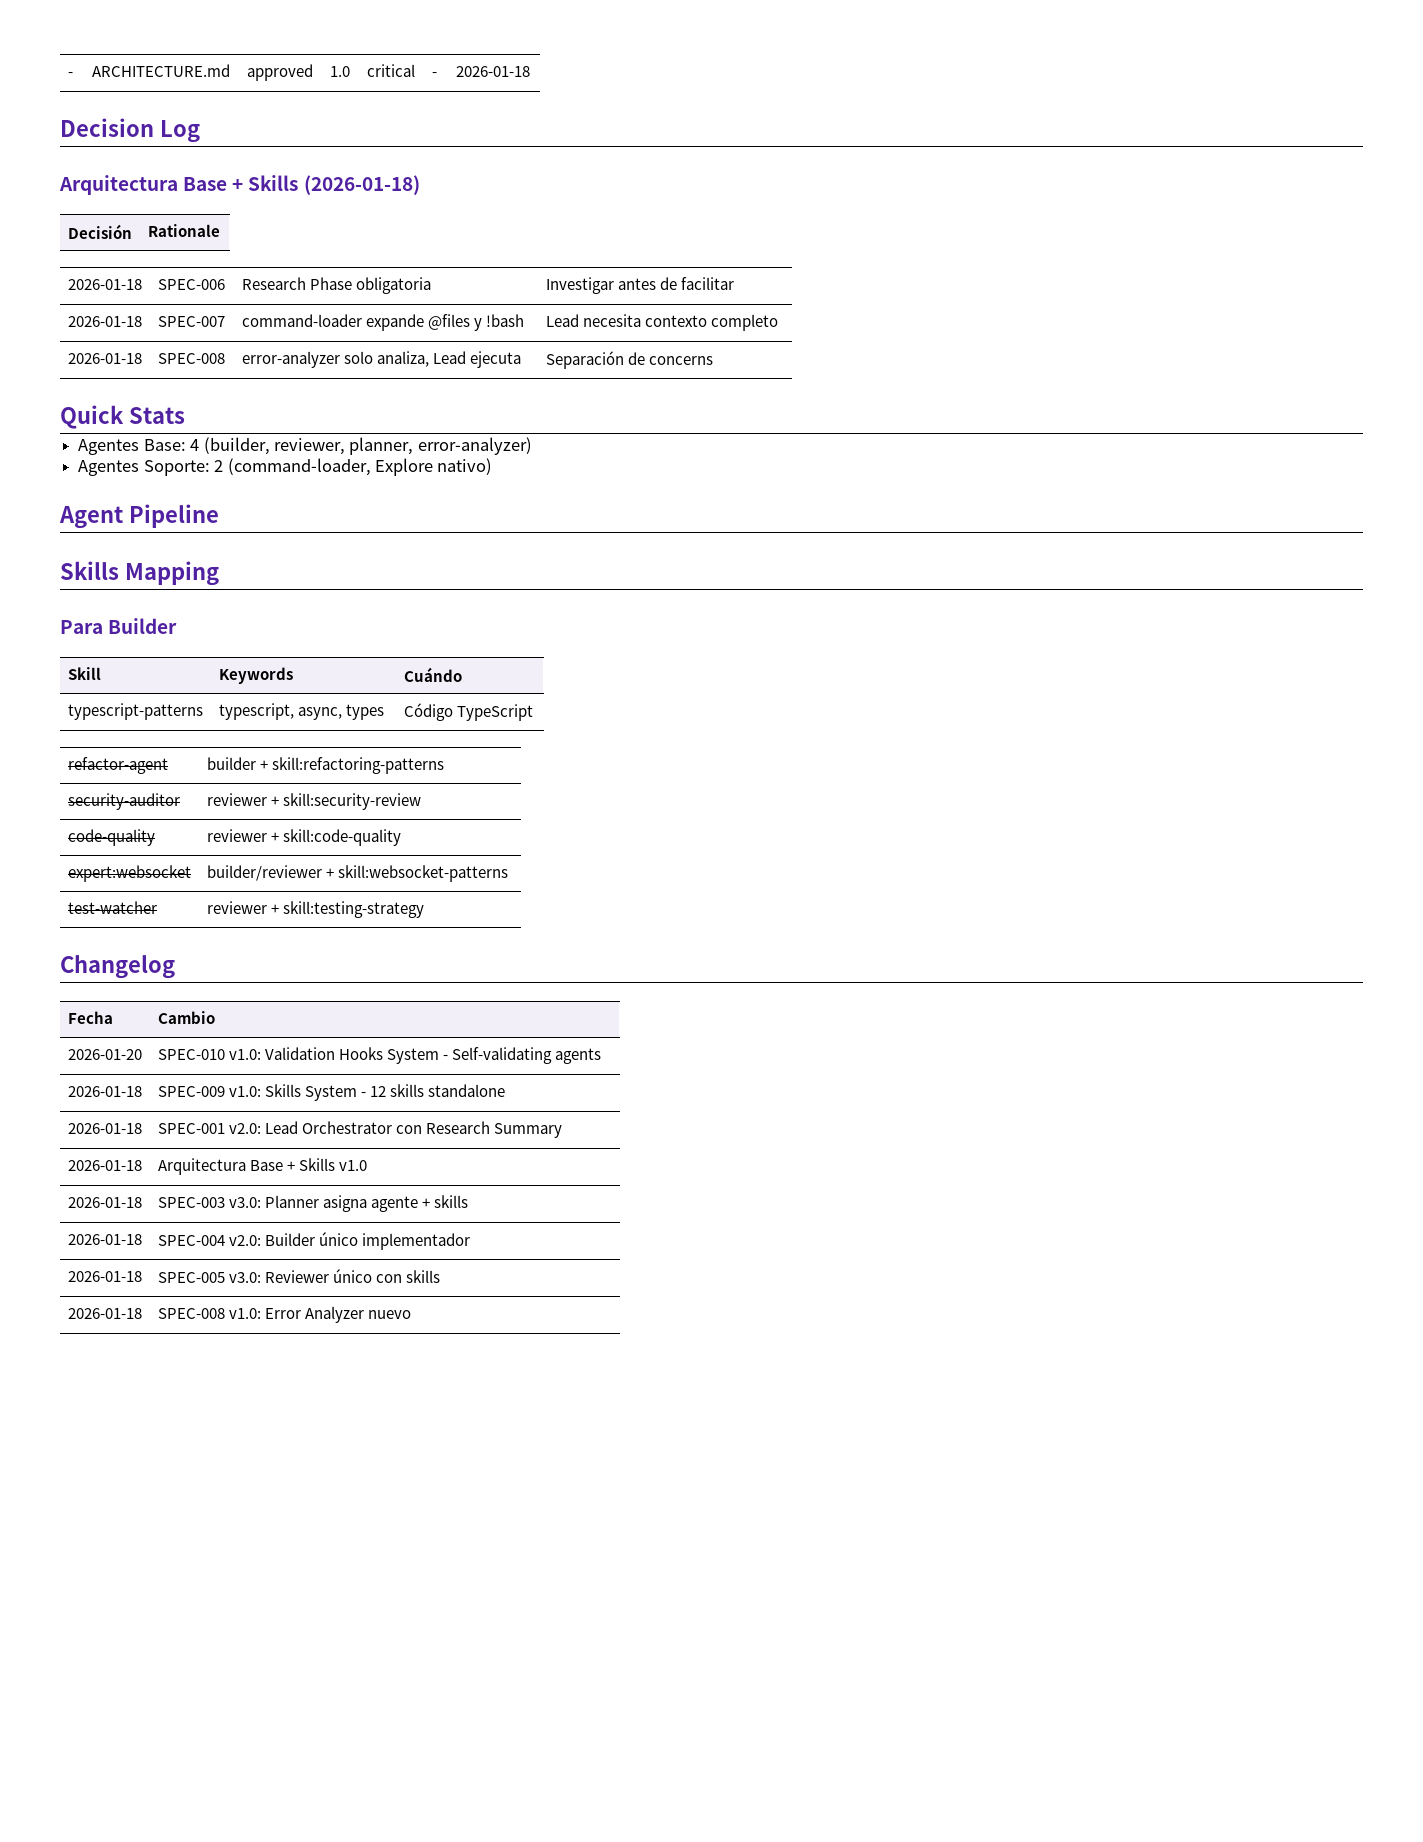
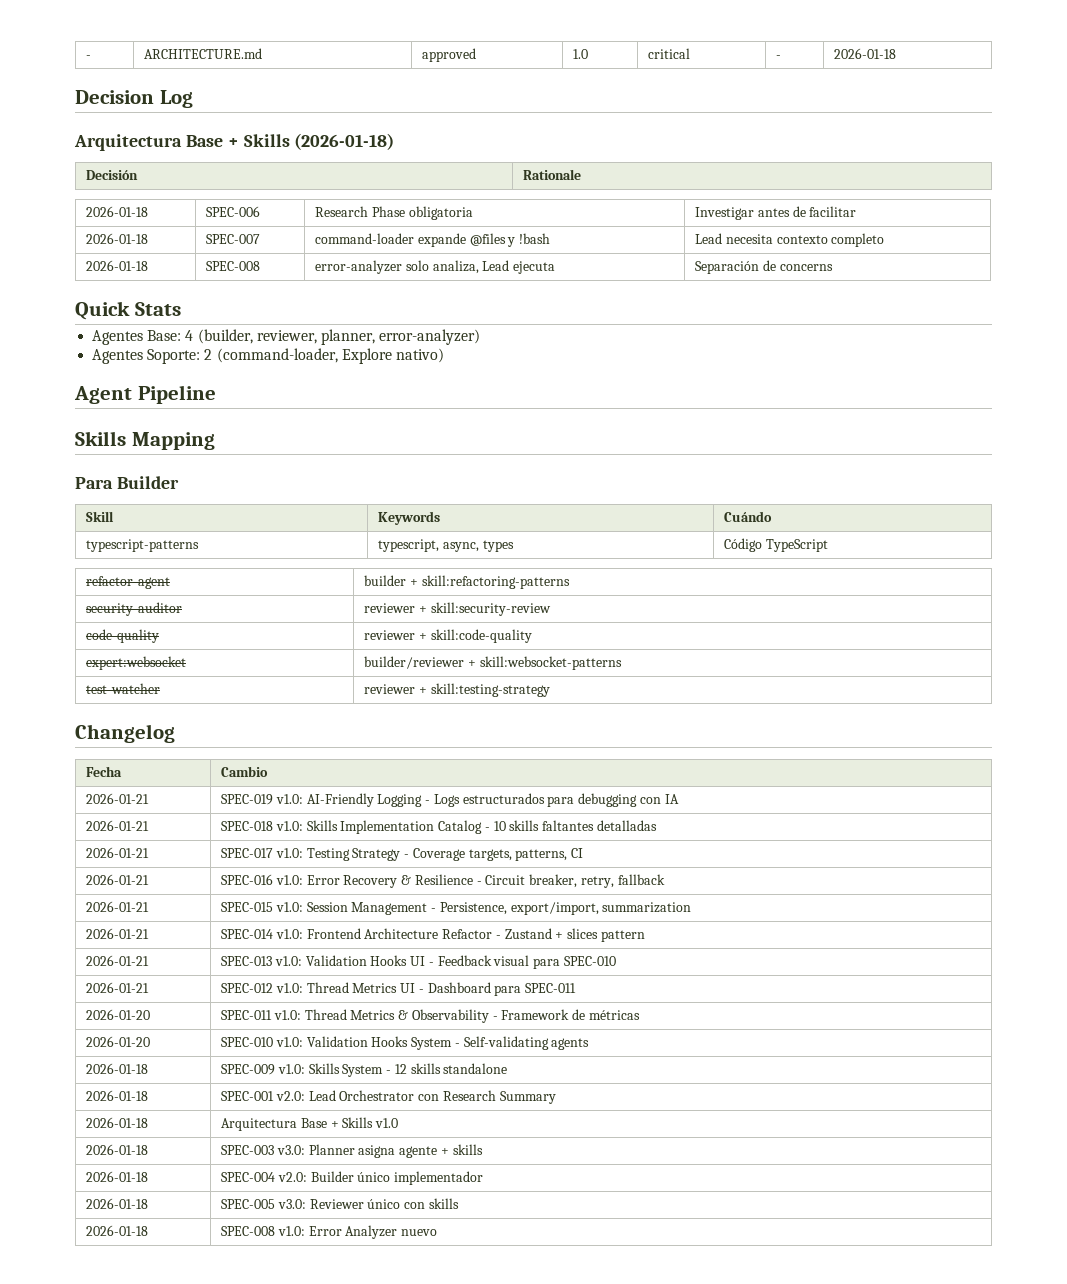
+ 2026-01-21 | SPEC-019 v1.0: AI-Friendly Logging - Logs estructurados para debugging con IA
+ 2026-01-21 | SPEC-018 v1.0: Skills Implementation Catalog - 10 skills faltantes detalladas
+ 2026-01-21 | SPEC-017 v1.0: Testing Strategy - Coverage targets, patterns, CI
+ 2026-01-21 | SPEC-016 v1.0: Error Recovery & Resilience - Circuit breaker, retry, fallback
+ 2026-01-21 | SPEC-015 v1.0: Session Management - Persistence, export/import, summarization
+ 2026-01-21 | SPEC-014 v1.0: Frontend Architecture Refactor - Zustand + slices pattern
+ 2026-01-21 | SPEC-013 v1.0: Validation Hooks UI - Feedback visual para SPEC-010
+ 2026-01-21 | SPEC-012 v1.0: Thread Metrics UI - Dashboard para SPEC-011
+ 2026-01-20 | SPEC-011 v1.0: Thread Metrics & Observability - Framework de métricas

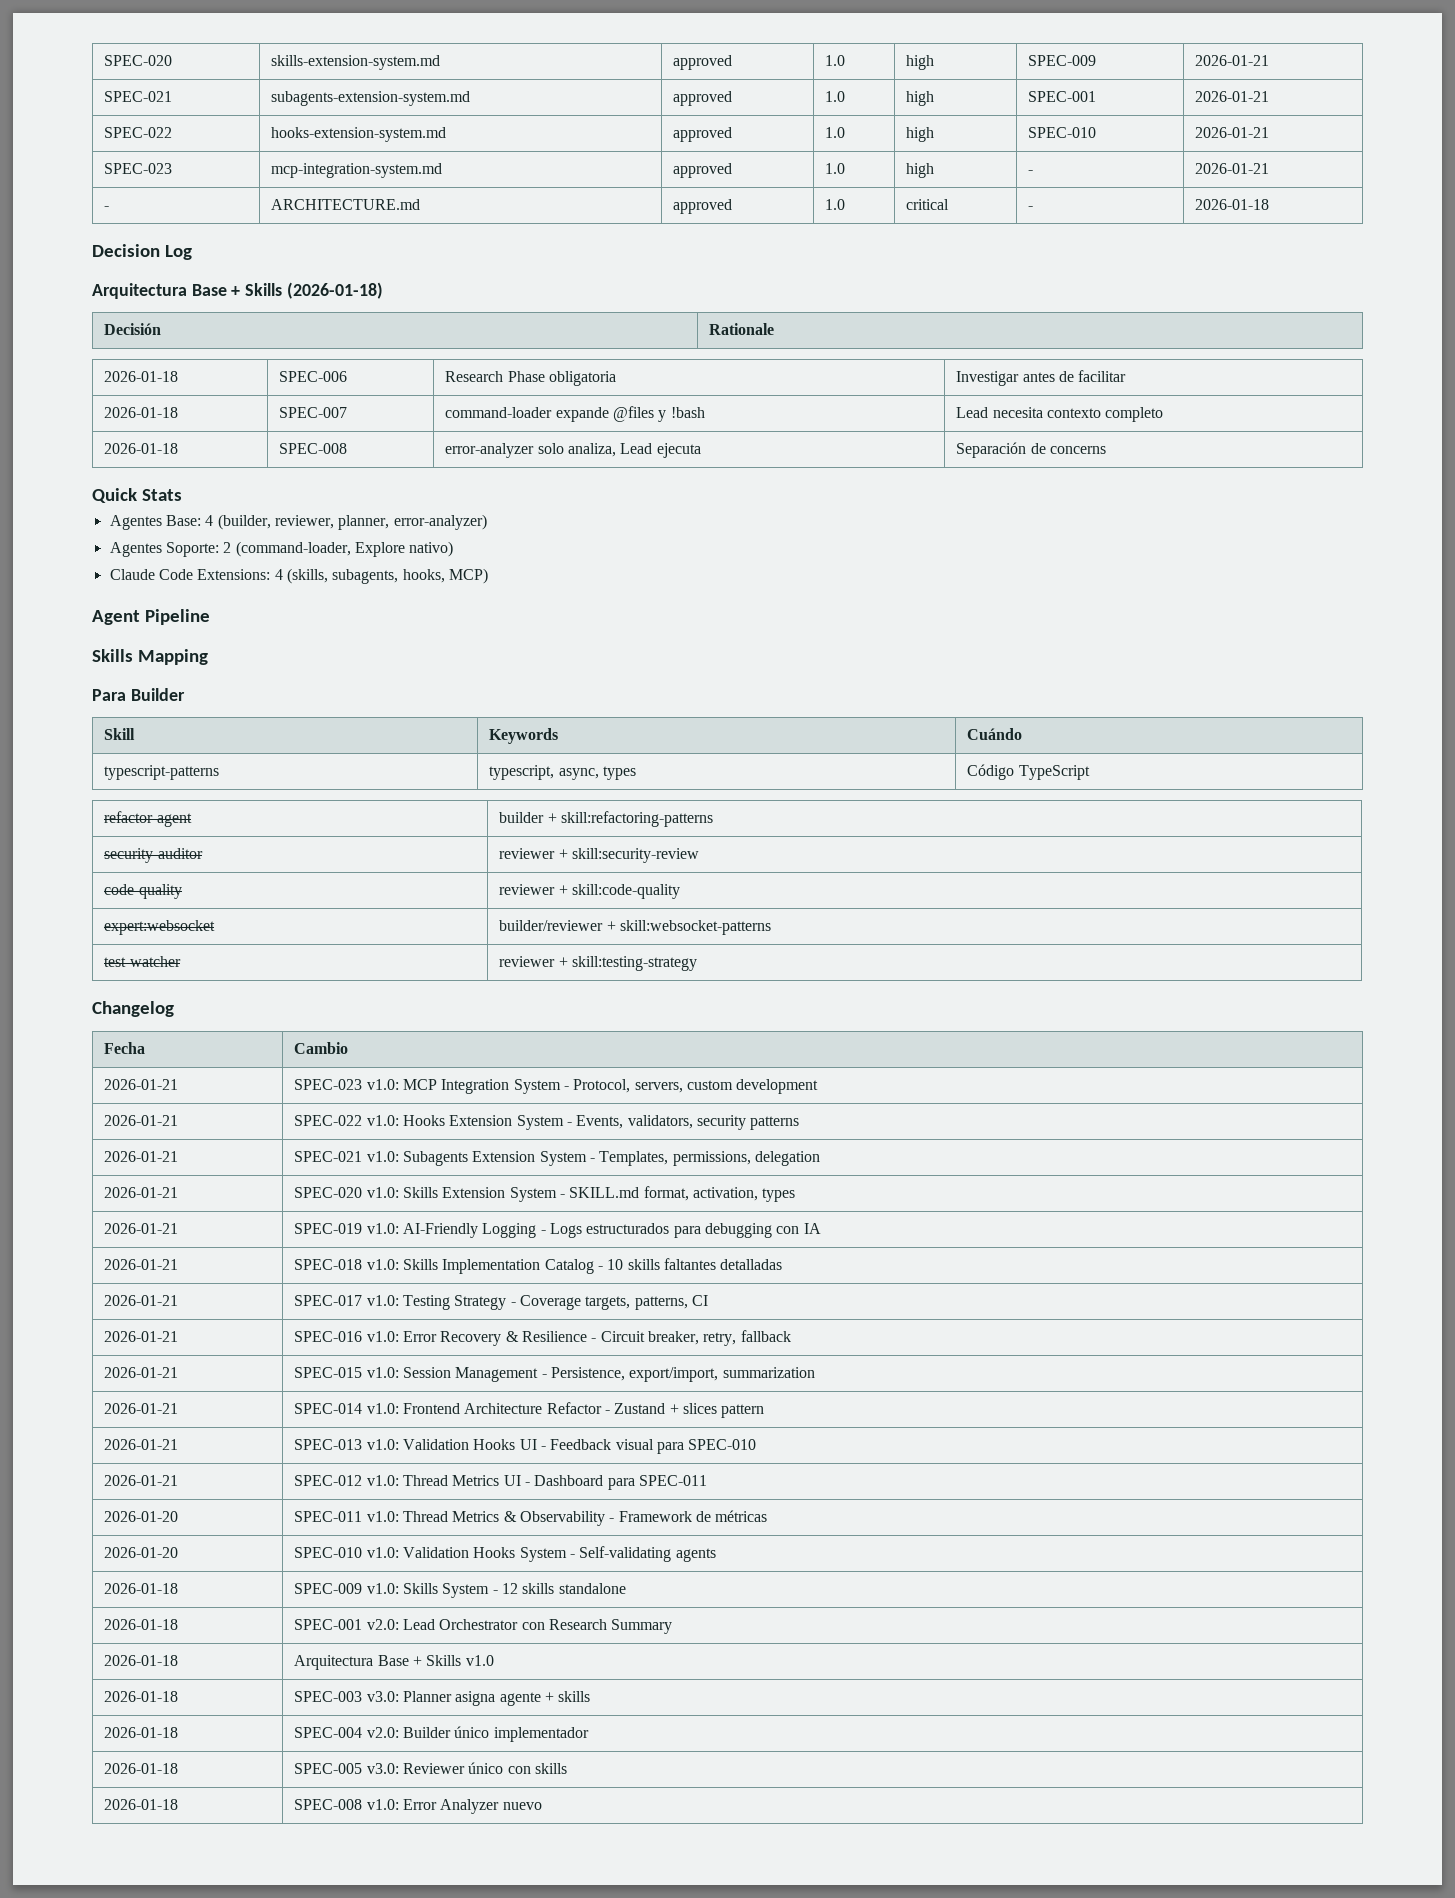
+ SPEC-020 | skills-extension-system.md | approved | 1.0 | high | SPEC-009 | 2026-01-21
+ SPEC-021 | subagents-extension-system.md | approved | 1.0 | high | SPEC-001 | 2026-01-21
+ SPEC-022 | hooks-extension-system.md | approved | 1.0 | high | SPEC-010 | 2026-01-21
+ SPEC-023 | mcp-integration-system.md | approved | 1.0 | high | - | 2026-01-21
+ Claude Code Extensions: 4 (skills, subagents, hooks, MCP)
+ 2026-01-21 | SPEC-023 v1.0: MCP Integration System - Protocol, servers, custom development
+ 2026-01-21 | SPEC-022 v1.0: Hooks Extension System - Events, validators, security patterns
+ 2026-01-21 | SPEC-021 v1.0: Subagents Extension System - Templates, permissions, delegation
+ 2026-01-21 | SPEC-020 v1.0: Skills Extension System - SKILL.md format, activation, types

